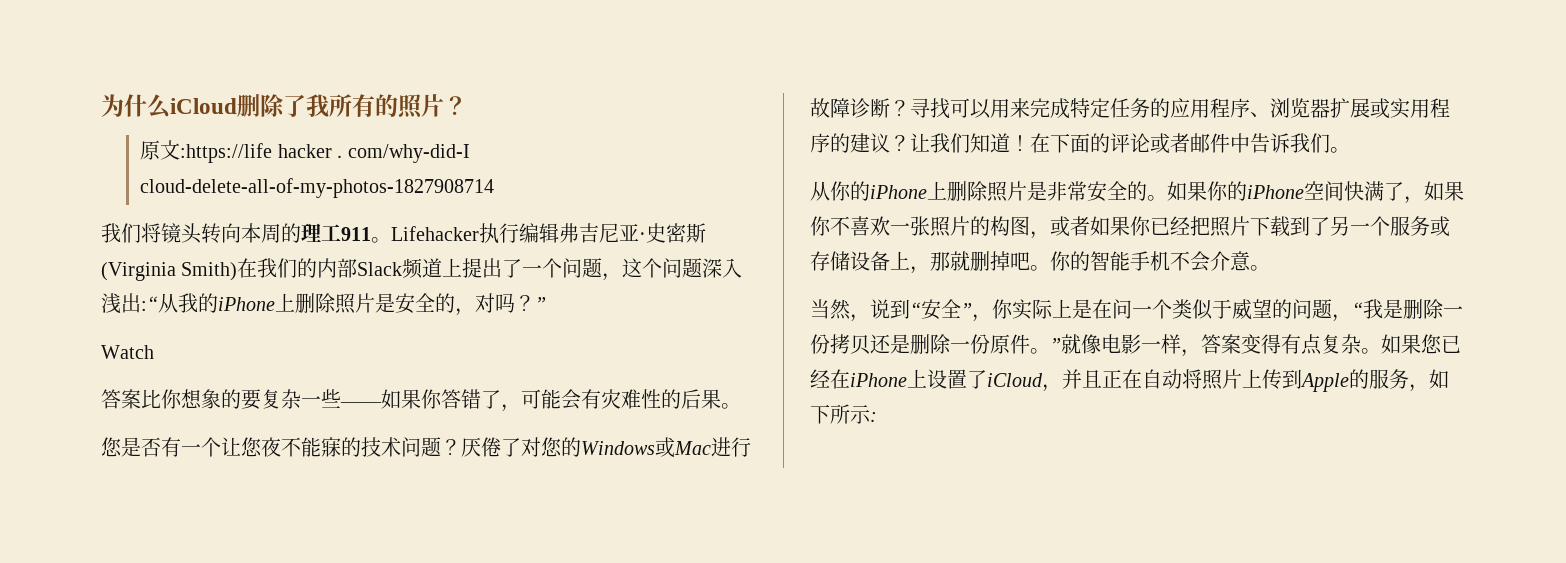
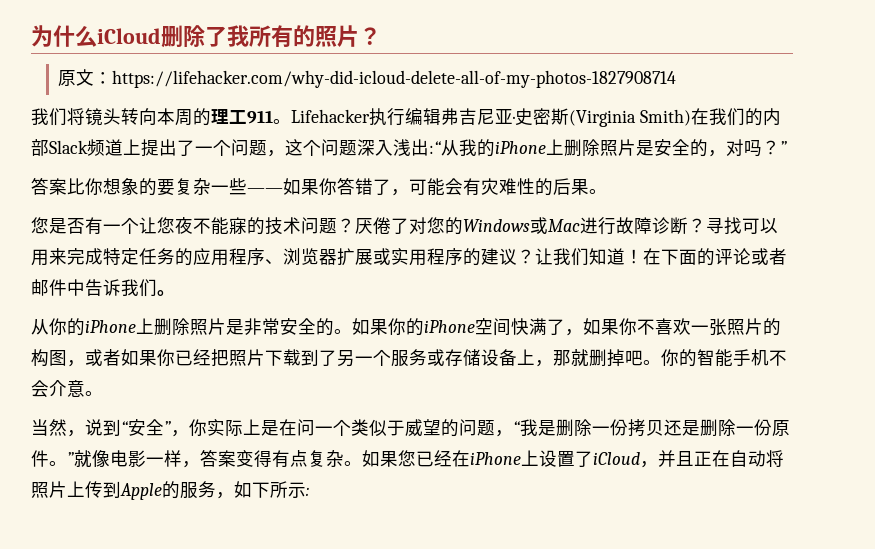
- 原文:https://life hacker . com/why-did-I cloud-delete-all-of-my-photos-1827908714
+ 原文：https://lifehacker.com/why-did-icloud-delete-all-of-my-photos-1827908714
- Watch

